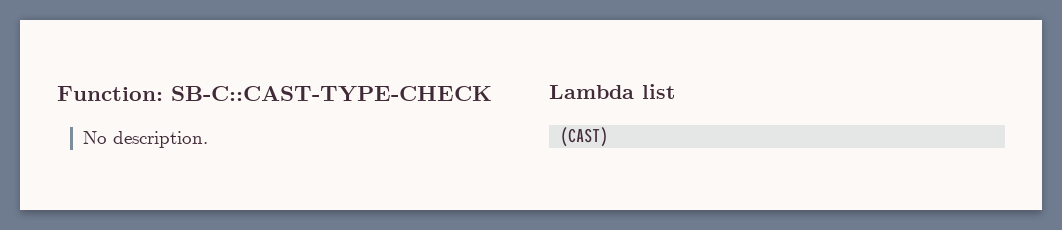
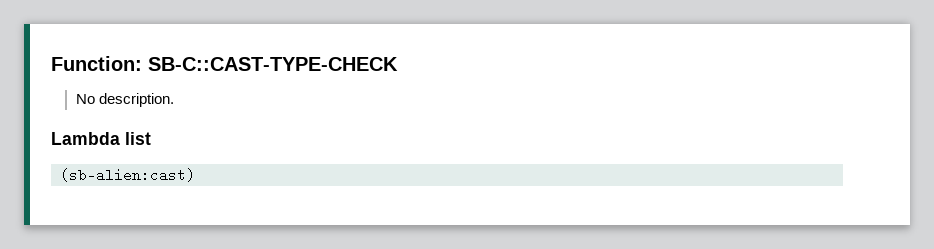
- (CAST)
+ (sb-alien:cast)

